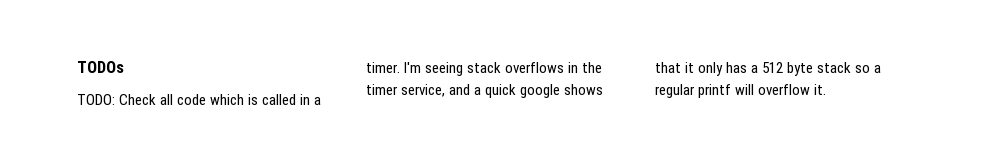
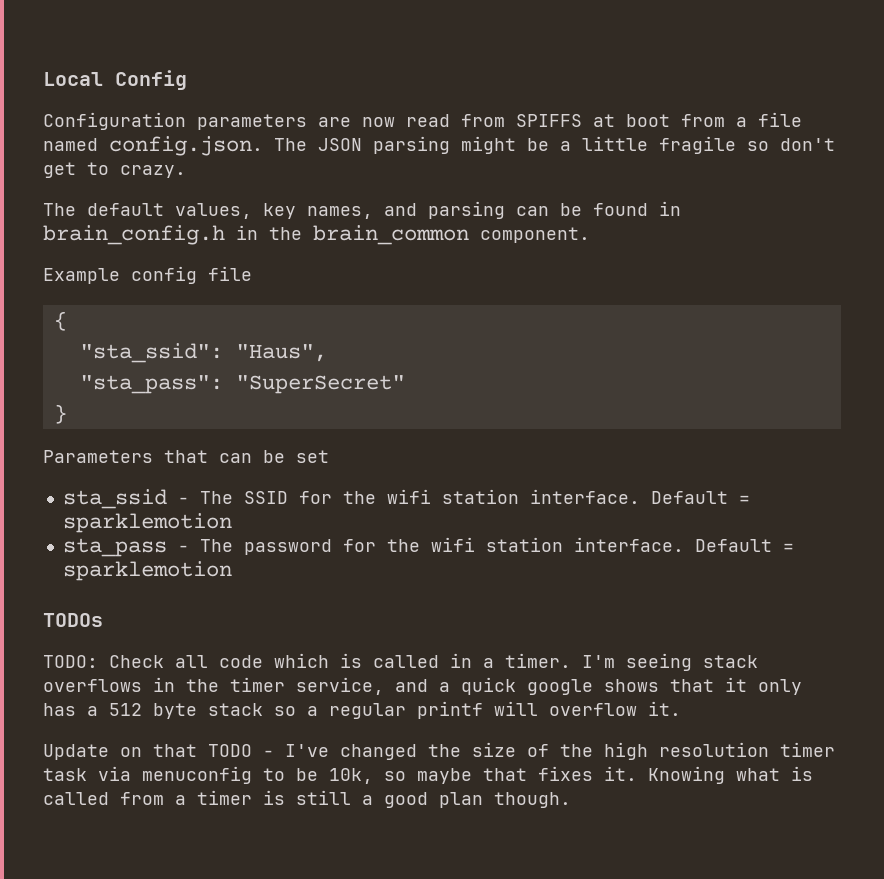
+ Local Config
+ Configuration parameters are now read from SPIFFS at boot from a file named config.json. The JSON parsing might be a little fragile so don't get to crazy.
+ The default values, key names, and parsing can be found in brain_config.h in the brain_common component.
+ Example config file
+ {
+ "sta_ssid": "Haus",
+ "sta_pass": "SuperSecret"
+ }
+ Parameters that can be set
+ sta_ssid - The SSID for the wifi station interface. Default = sparklemotion
+ sta_pass - The password for the wifi station interface. Default = sparklemotion
+ Update on that TODO - I've changed the size of the high resolution timer task via menuconfig to be 10k, so maybe that fixes it. Knowing what is called from a timer is still a good plan though.

